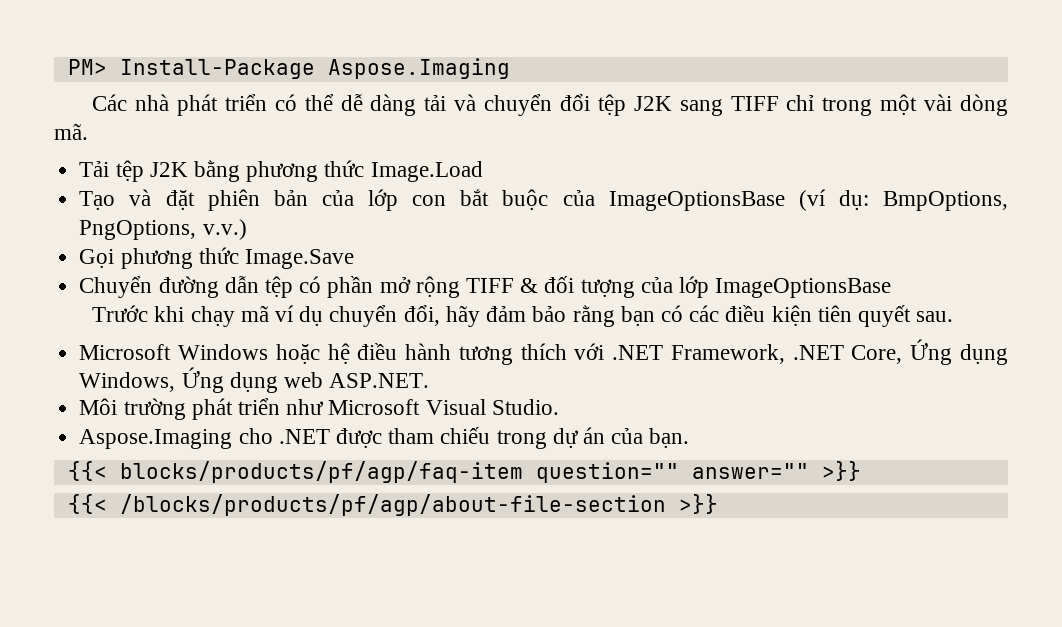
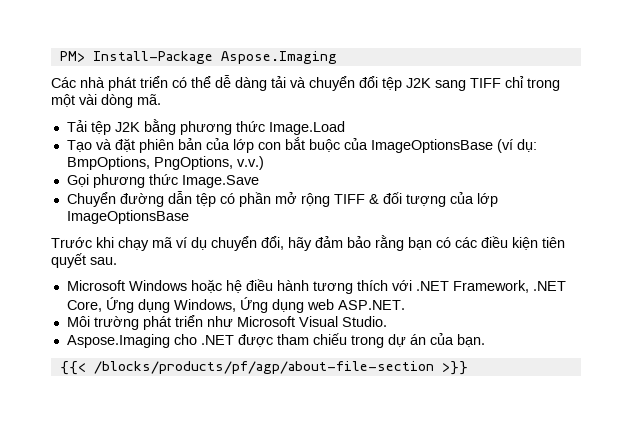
- {{< blocks/products/pf/agp/faq-item question="" answer="" >}}

